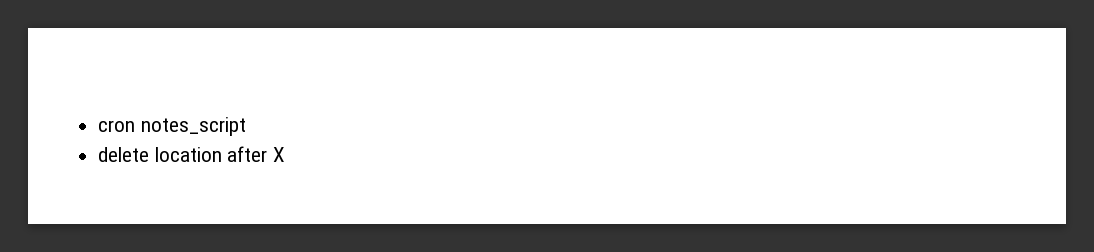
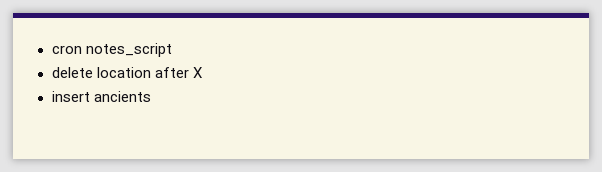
+ insert ancients

